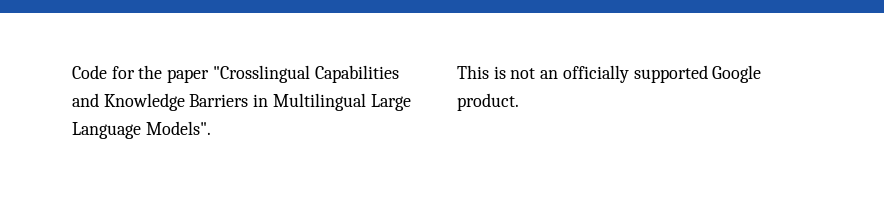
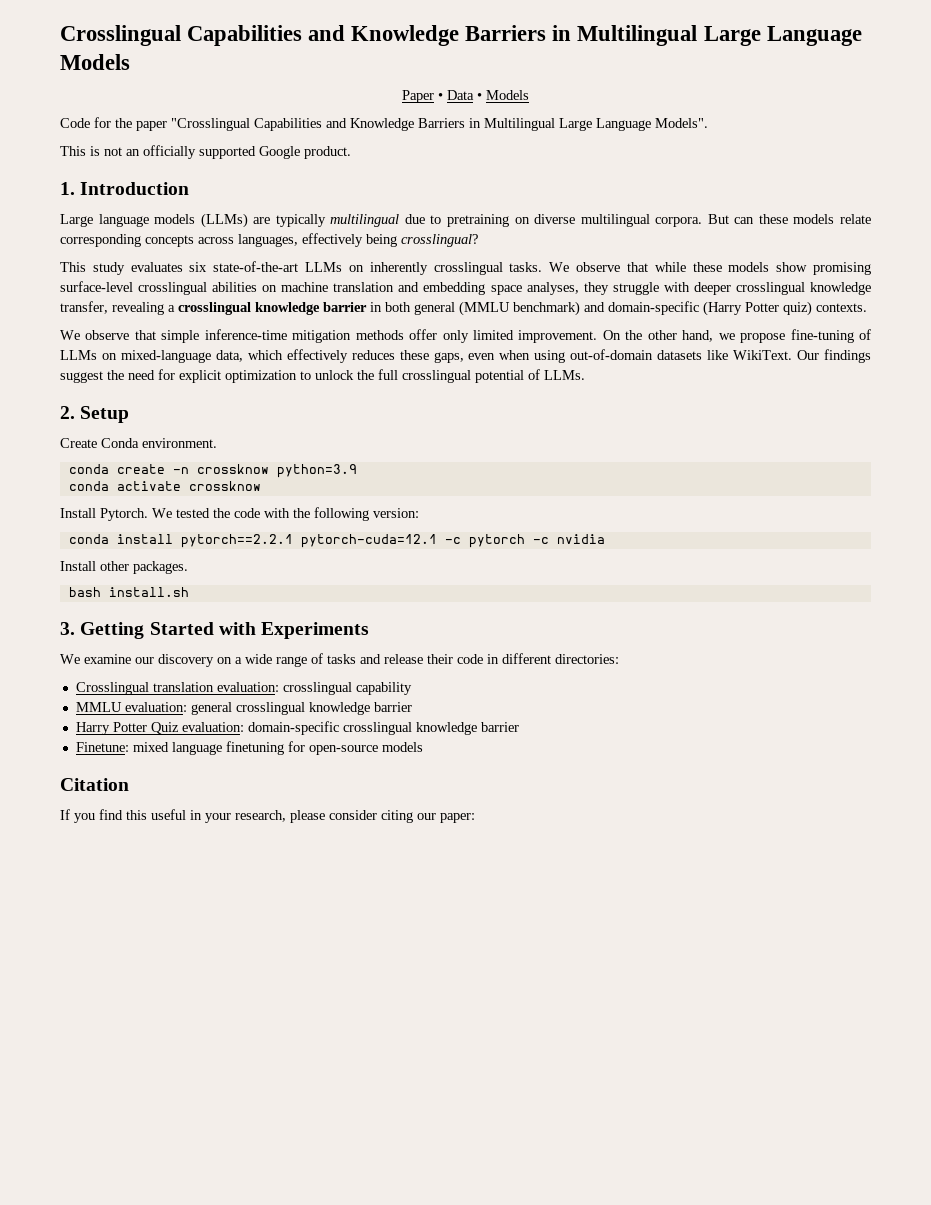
+ Crosslingual Capabilities and Knowledge Barriers in Multilingual Large Language Models
+ Paper • Data • Models
+ 1. Introduction
+ Large language models (LLMs) are typically multilingual due to pretraining on diverse multilingual corpora. But can these models relate corresponding concepts across languages, effectively being crosslingual?
+ This study evaluates six state-of-the-art LLMs on inherently crosslingual tasks. We observe that while these models show promising surface-level crosslingual abilities on machine translation and embedding space analyses, they struggle with deeper crosslingual knowledge transfer, revealing a crosslingual knowledge barrier in both general (MMLU benchmark) and domain-specific (Harry Potter quiz) contexts.
+ We observe that simple inference-time mitigation methods offer only limited improvement. On the other hand, we propose fine-tuning of LLMs on mixed-language data, which effectively reduces these gaps, even when using out-of-domain datasets like WikiText. Our findings suggest the need for explicit optimization to unlock the full crosslingual potential of LLMs.
+ 2. Setup
+ Create Conda environment.
+ conda create -n crossknow python=3.9
+ conda activate crossknow
+ Install Pytorch. We tested the code with the following version:
+ conda install pytorch==2.2.1 pytorch-cuda=12.1 -c pytorch -c nvidia
+ Install other packages.
+ bash install.sh
+ 3. Getting Started with Experiments
+ We examine our discovery on a wide range of tasks and release their code in different directories:
+ Crosslingual translation evaluation: crosslingual capability
+ MMLU evaluation: general crosslingual knowledge barrier
+ Harry Potter Quiz evaluation: domain-specific crosslingual knowledge barrier
+ Finetune: mixed language finetuning for open-source models
+ Citation
+ If you find this useful in your research, please consider citing our paper:

